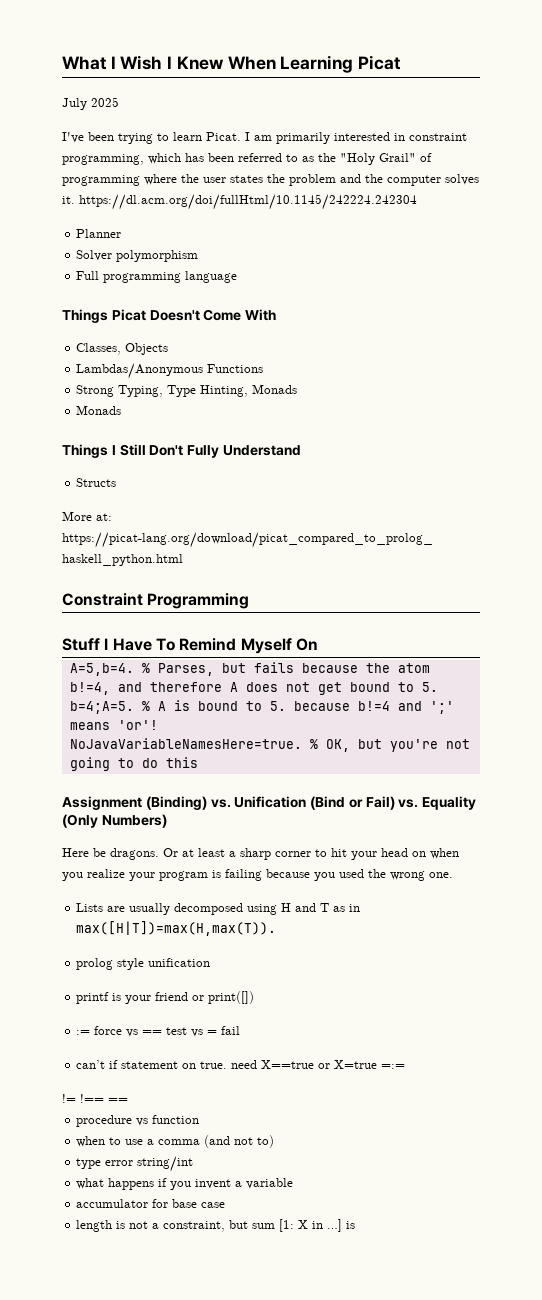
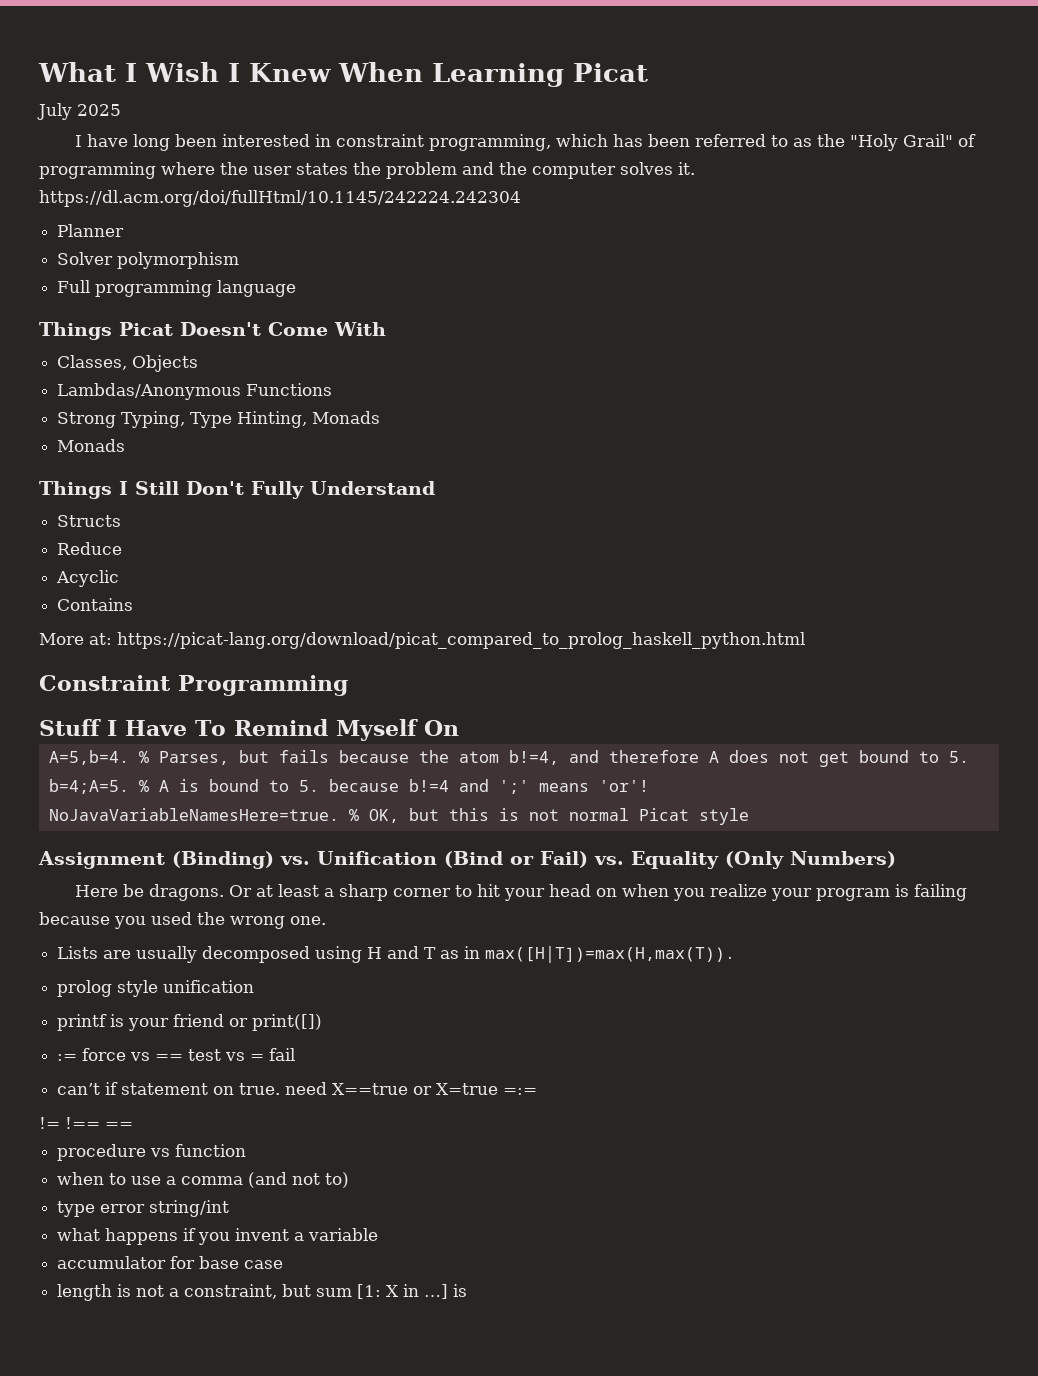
- I've been trying to learn Picat. I am primarily interested in constraint programming, which has been referred to as the "Holy Grail" of programming where the user states the problem and the computer solves it. https://dl.acm.org/doi/fullHtml/10.1145/242224.242304
+ I have long been interested in constraint programming, which has been referred to as the "Holy Grail" of programming where the user states the problem and the computer solves it. https://dl.acm.org/doi/fullHtml/10.1145/242224.242304
+ Reduce
+ Acyclic
+ Contains
- % OK, but you're not going to do this
+ % OK, but this is not normal Picat style

